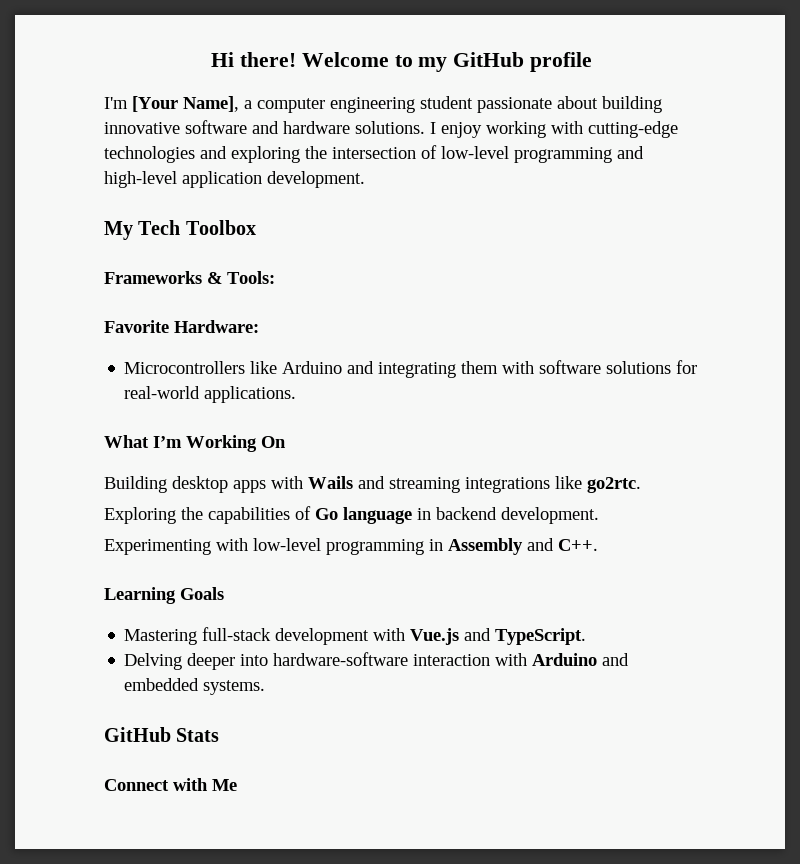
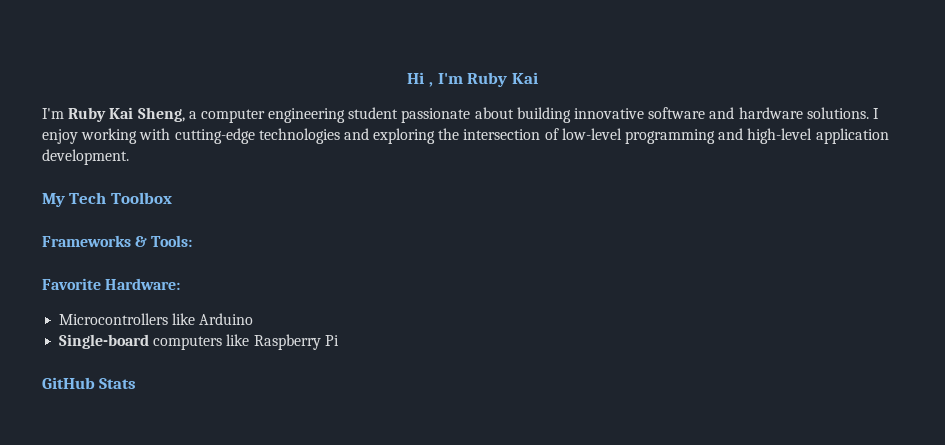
- Hi there! Welcome to my GitHub profile
- I'm [Your Name], a computer engineering student passionate about building innovative software and hardware solutions.
+ Hi , I'm Ruby Kai
+ I'm Ruby Kai Sheng, a computer engineering student passionate about building innovative software and hardware solutions.
- Microcontrollers like Arduino and integrating them with software solutions for real-world applications.
- What I’m Working On
- Building desktop apps with Wails and streaming integrations like go2rtc.
- Exploring the capabilities of Go language in backend development.
- Experimenting with low-level programming in Assembly and C++.
- Learning Goals
- Mastering full-stack development with Vue.js and TypeScript.
- Delving deeper into hardware-software interaction with Arduino and embedded systems.
+ Microcontrollers like Arduino
+ Single-board computers like Raspberry Pi
- Connect with Me

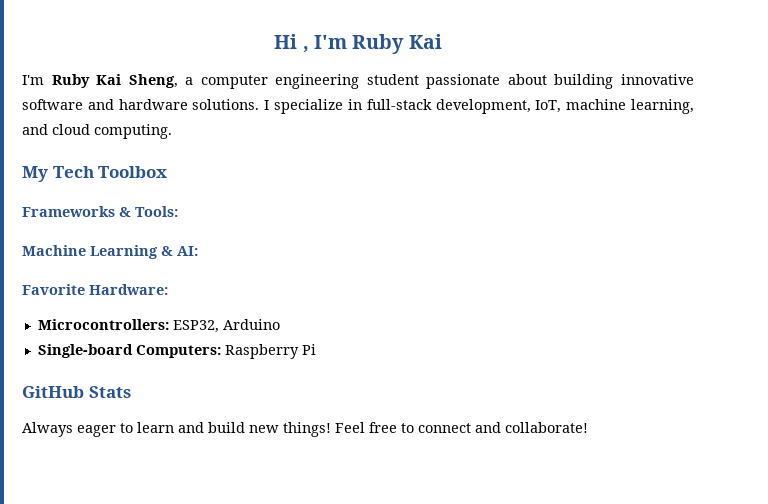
- I enjoy working with cutting-edge technologies and exploring the intersection of low-level programming and high-level application development.
+ I specialize in full-stack development, IoT, machine learning, and cloud computing.
+ Machine Learning & AI:
- Microcontrollers like Arduino
+ Microcontrollers: ESP32, Arduino
- Single-board computers like Raspberry Pi
+ Single-board Computers: Raspberry Pi
+ Always eager to learn and build new things! Feel free to connect and collaborate!

